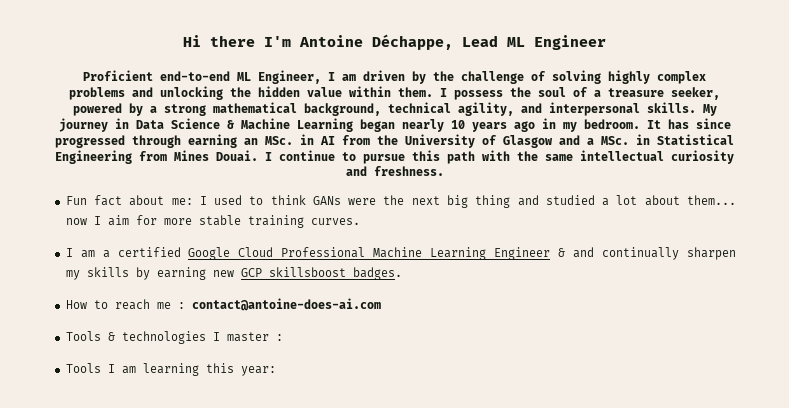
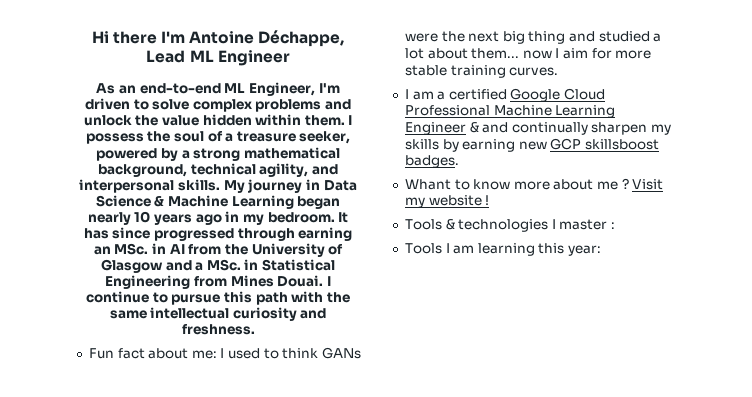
- Proficient end-to-end ML Engineer, I am driven by the challenge of solving highly complex problems and unlocking the hidden value within them.
+ As an end-to-end ML Engineer, I'm driven to solve complex problems and unlock the value hidden within them.
- How to reach me : contact@antoine-does-ai.com
+ Whant to know more about me ? Visit my website !

